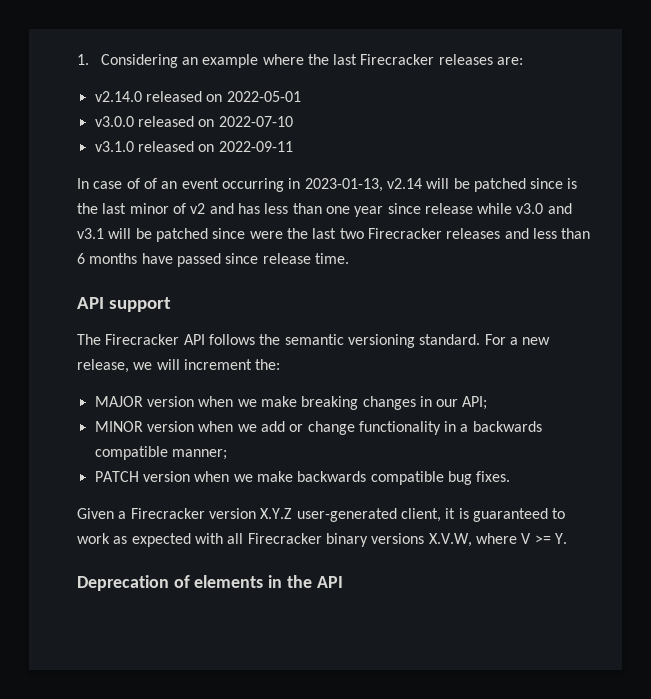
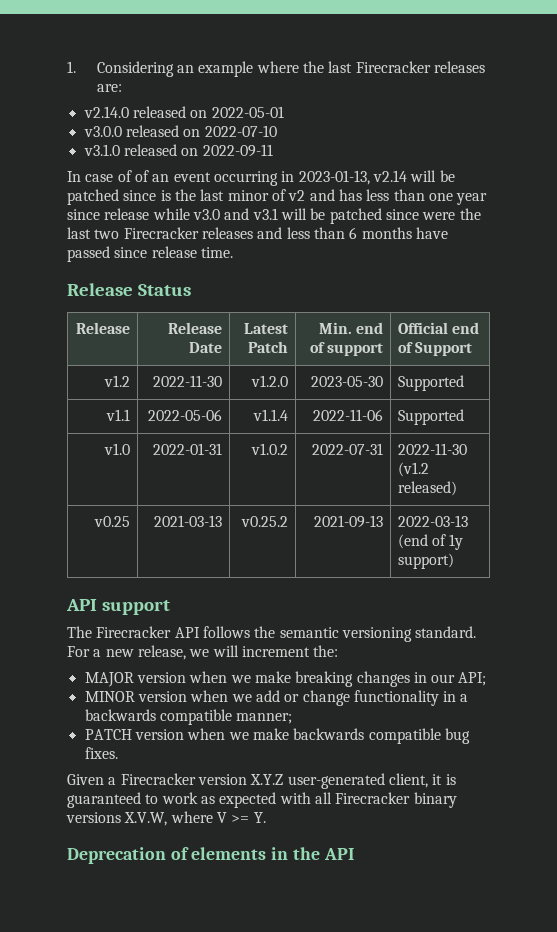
+ Release Status
+ Release | Release Date | Latest Patch | Min. end of support | Official end of Support
+ v1.2 | 2022-11-30 | v1.2.0 | 2023-05-30 | Supported
+ v1.1 | 2022-05-06 | v1.1.4 | 2022-11-06 | Supported
+ v1.0 | 2022-01-31 | v1.0.2 | 2022-07-31 | 2022-11-30 (v1.2 released)
+ v0.25 | 2021-03-13 | v0.25.2 | 2021-09-13 | 2022-03-13 (end of 1y support)

